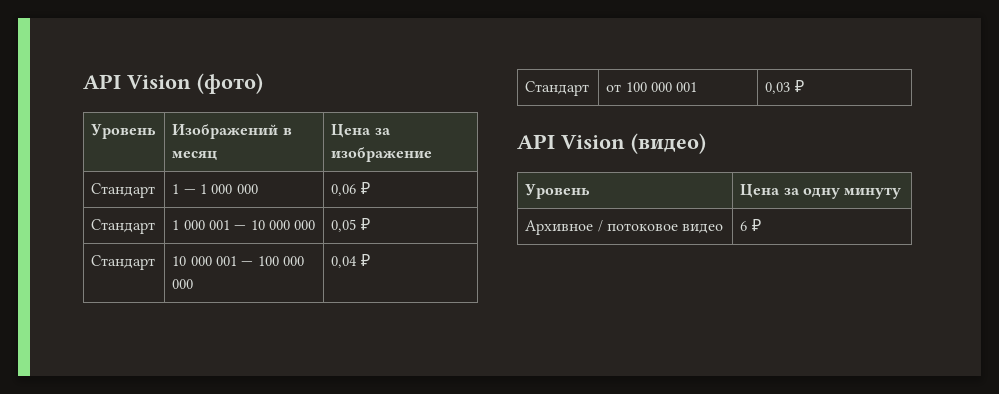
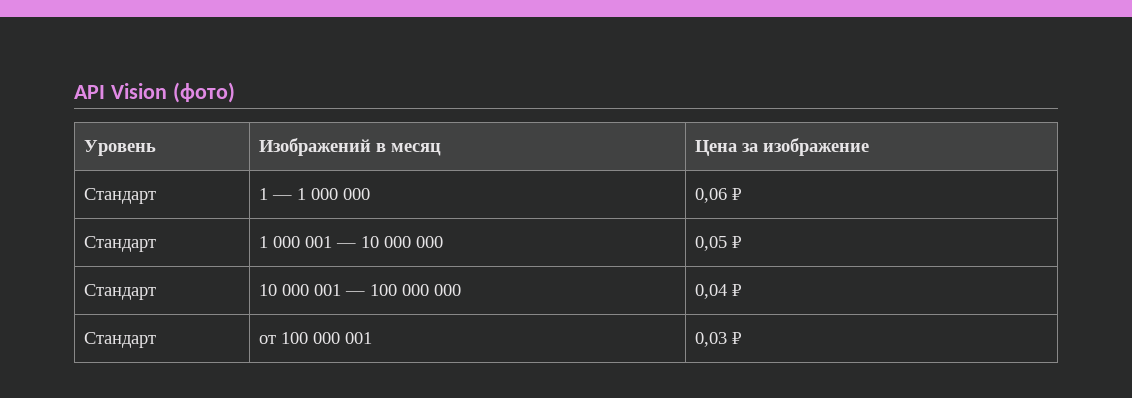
- API Vision (видео)
- Уровень | Цена за одну минуту
- Архивное / потоковое видео | 6 ₽

